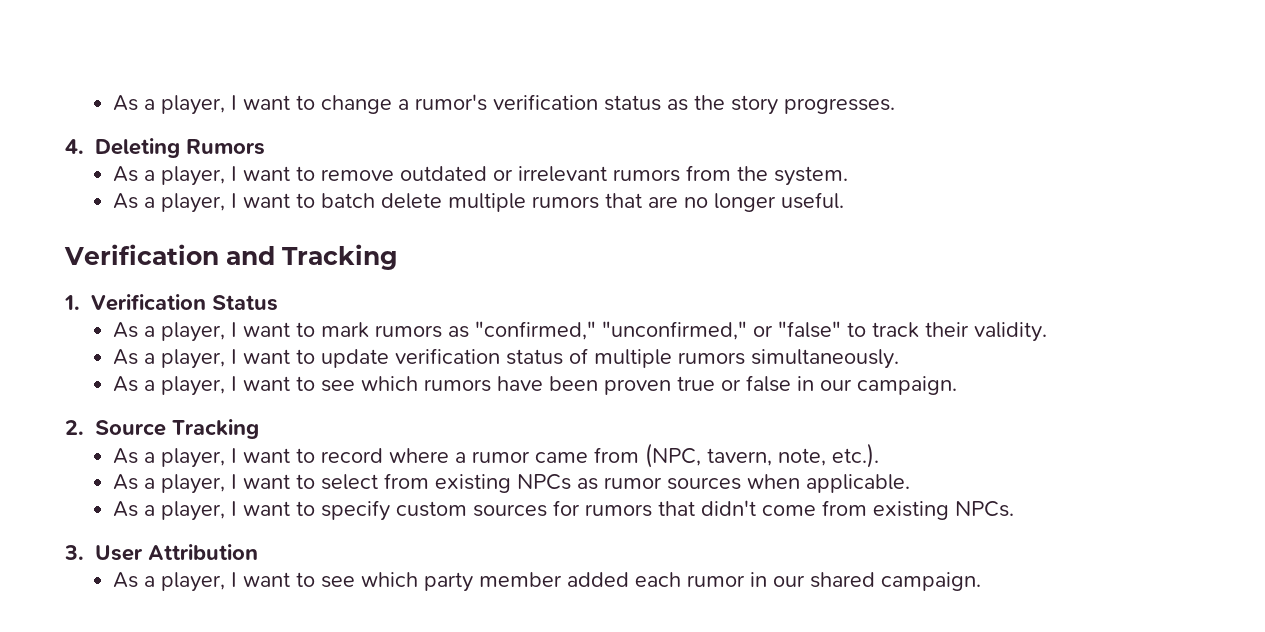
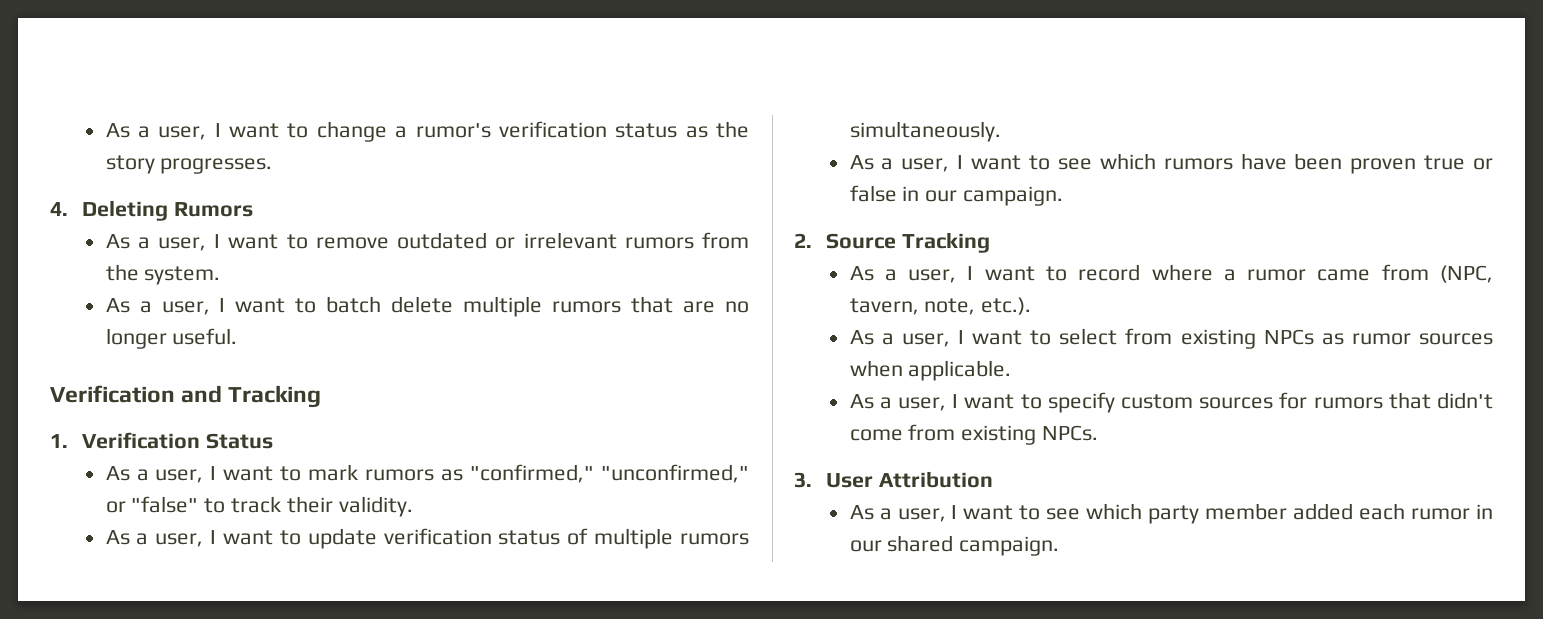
- As a player, I want to change a rumor's verification status as the story progresses.
+ As a user, I want to change a rumor's verification status as the story progresses.
- As a player, I want to remove outdated or irrelevant rumors from the system.
+ As a user, I want to remove outdated or irrelevant rumors from the system.
- As a player, I want to batch delete multiple rumors that are no longer useful.
+ As a user, I want to batch delete multiple rumors that are no longer useful.
- As a player, I want to mark rumors as "confirmed," "unconfirmed," or "false" to track their validity.
+ As a user, I want to mark rumors as "confirmed," "unconfirmed," or "false" to track their validity.
- As a player, I want to update verification status of multiple rumors simultaneously.
+ As a user, I want to update verification status of multiple rumors simultaneously.
- As a player, I want to see which rumors have been proven true or false in our campaign.
+ As a user, I want to see which rumors have been proven true or false in our campaign.
- As a player, I want to record where a rumor came from (NPC, tavern, note, etc.).
+ As a user, I want to record where a rumor came from (NPC, tavern, note, etc.).
- As a player, I want to select from existing NPCs as rumor sources when applicable.
+ As a user, I want to select from existing NPCs as rumor sources when applicable.
- As a player, I want to specify custom sources for rumors that didn't come from existing NPCs.
+ As a user, I want to specify custom sources for rumors that didn't come from existing NPCs.
- As a player, I want to see which party member added each rumor in our shared campaign.
+ As a user, I want to see which party member added each rumor in our shared campaign.

